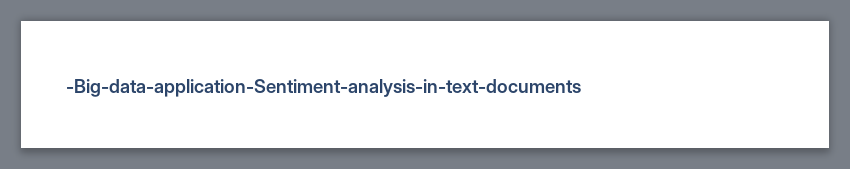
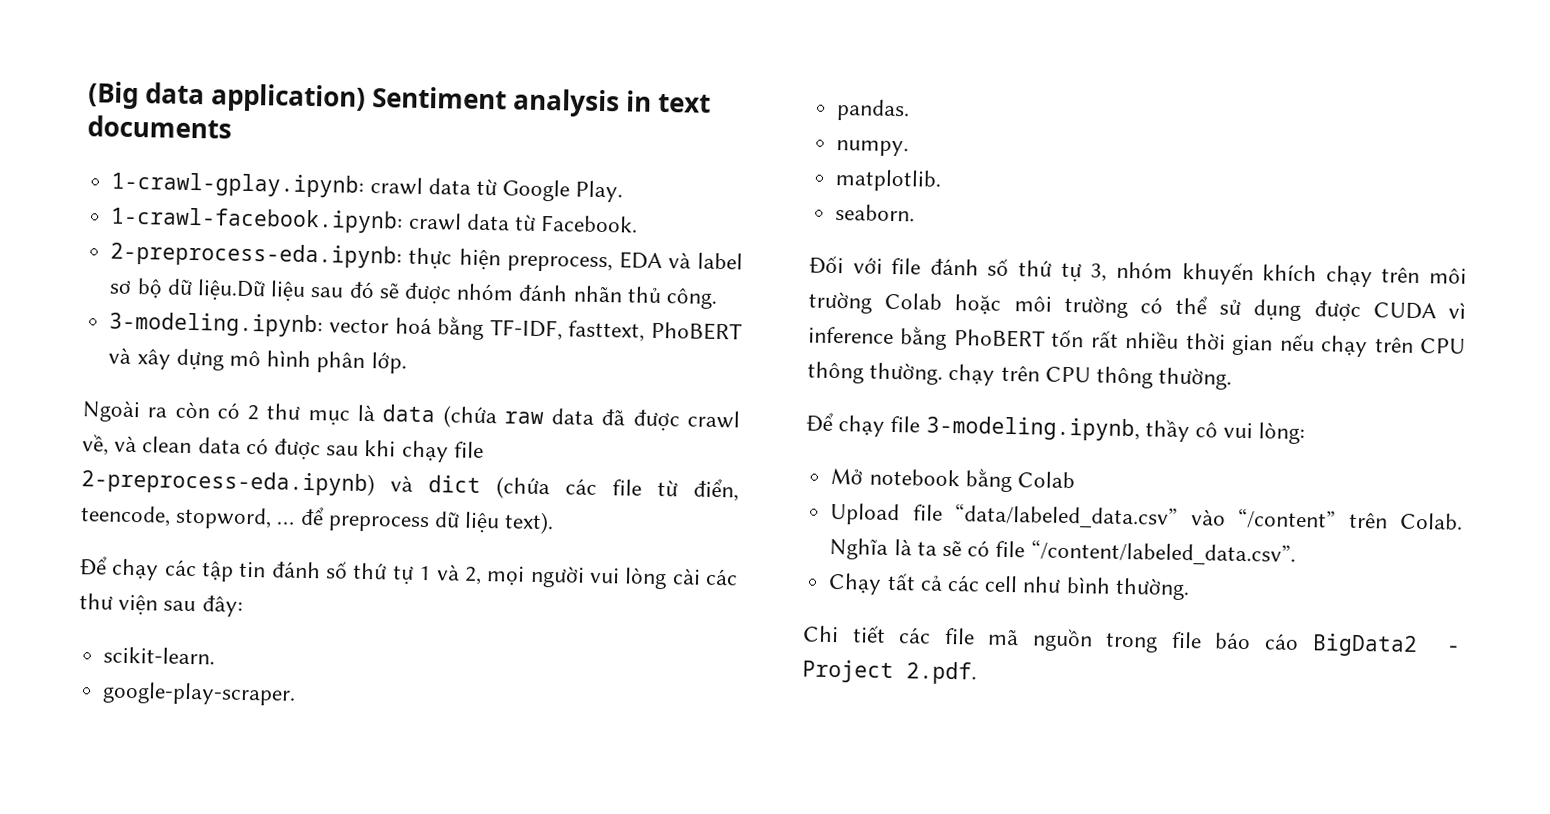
- -Big-data-application-Sentiment-analysis-in-text-documents
+ (Big data application) Sentiment analysis in text documents
+ 1-crawl-gplay.ipynb: crawl data từ Google Play.
+ 1-crawl-facebook.ipynb: crawl data từ Facebook.
+ 2-preprocess-eda.ipynb: thực hiện preprocess, EDA và label sơ bộ dữ liệu.Dữ liệu sau đó sẽ được nhóm đánh nhãn thủ công.
+ 3-modeling.ipynb: vector hoá bằng TF-IDF, fasttext, PhoBERT và xây dựng mô hình phân lớp.
+ Ngoài ra còn có 2 thư mục là data (chứa raw data đã được crawl về, và clean data có được sau khi chạy file 2-preprocess-eda.ipynb) và dict (chứa các file từ điển, teencode, stopword, … để preprocess dữ liệu text).
+ Để chạy các tập tin đánh số thứ tự 1 và 2, mọi người vui lòng cài các thư viện sau đây:
+ scikit-learn.
+ google-play-scraper.
+ pandas.
+ numpy.
+ matplotlib.
+ seaborn.
+ Đối với file đánh số thứ tự 3, nhóm khuyến khích chạy trên môi trường Colab hoặc môi trường có thể sử dụng được CUDA vì inference bằng PhoBERT tốn rất nhiều thời gian nếu chạy trên CPU thông thường. chạy trên CPU thông thường.
+ Để chạy file 3-modeling.ipynb, thầy cô vui lòng:
+ Mở notebook bằng Colab
+ Upload file “data/labeled_data.csv” vào “/content” trên Colab. Nghĩa là ta sẽ có file “/content/labeled_data.csv”.
+ Chạy tất cả các cell như bình thường.
+ Chi tiết các file mã nguồn trong file báo cáo BigData2 - Project 2.pdf.

